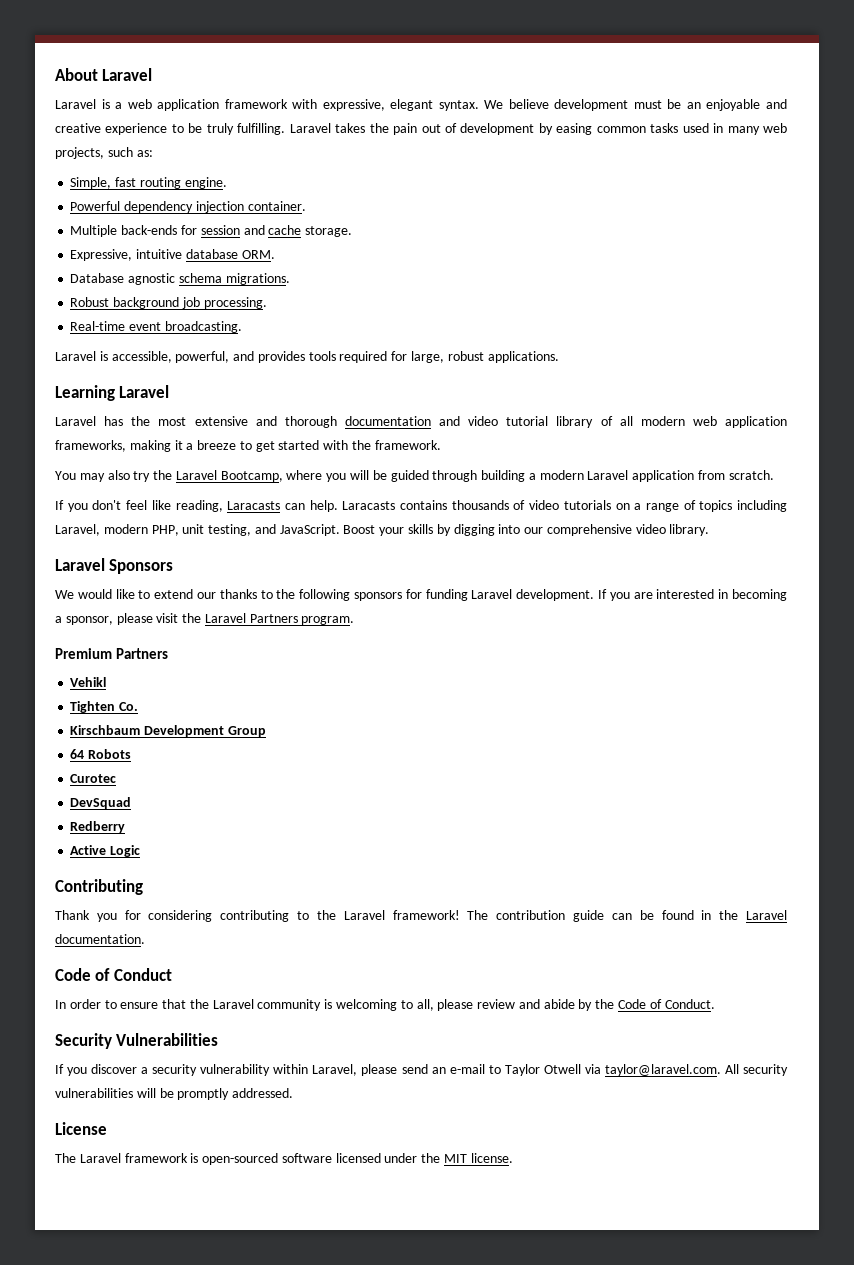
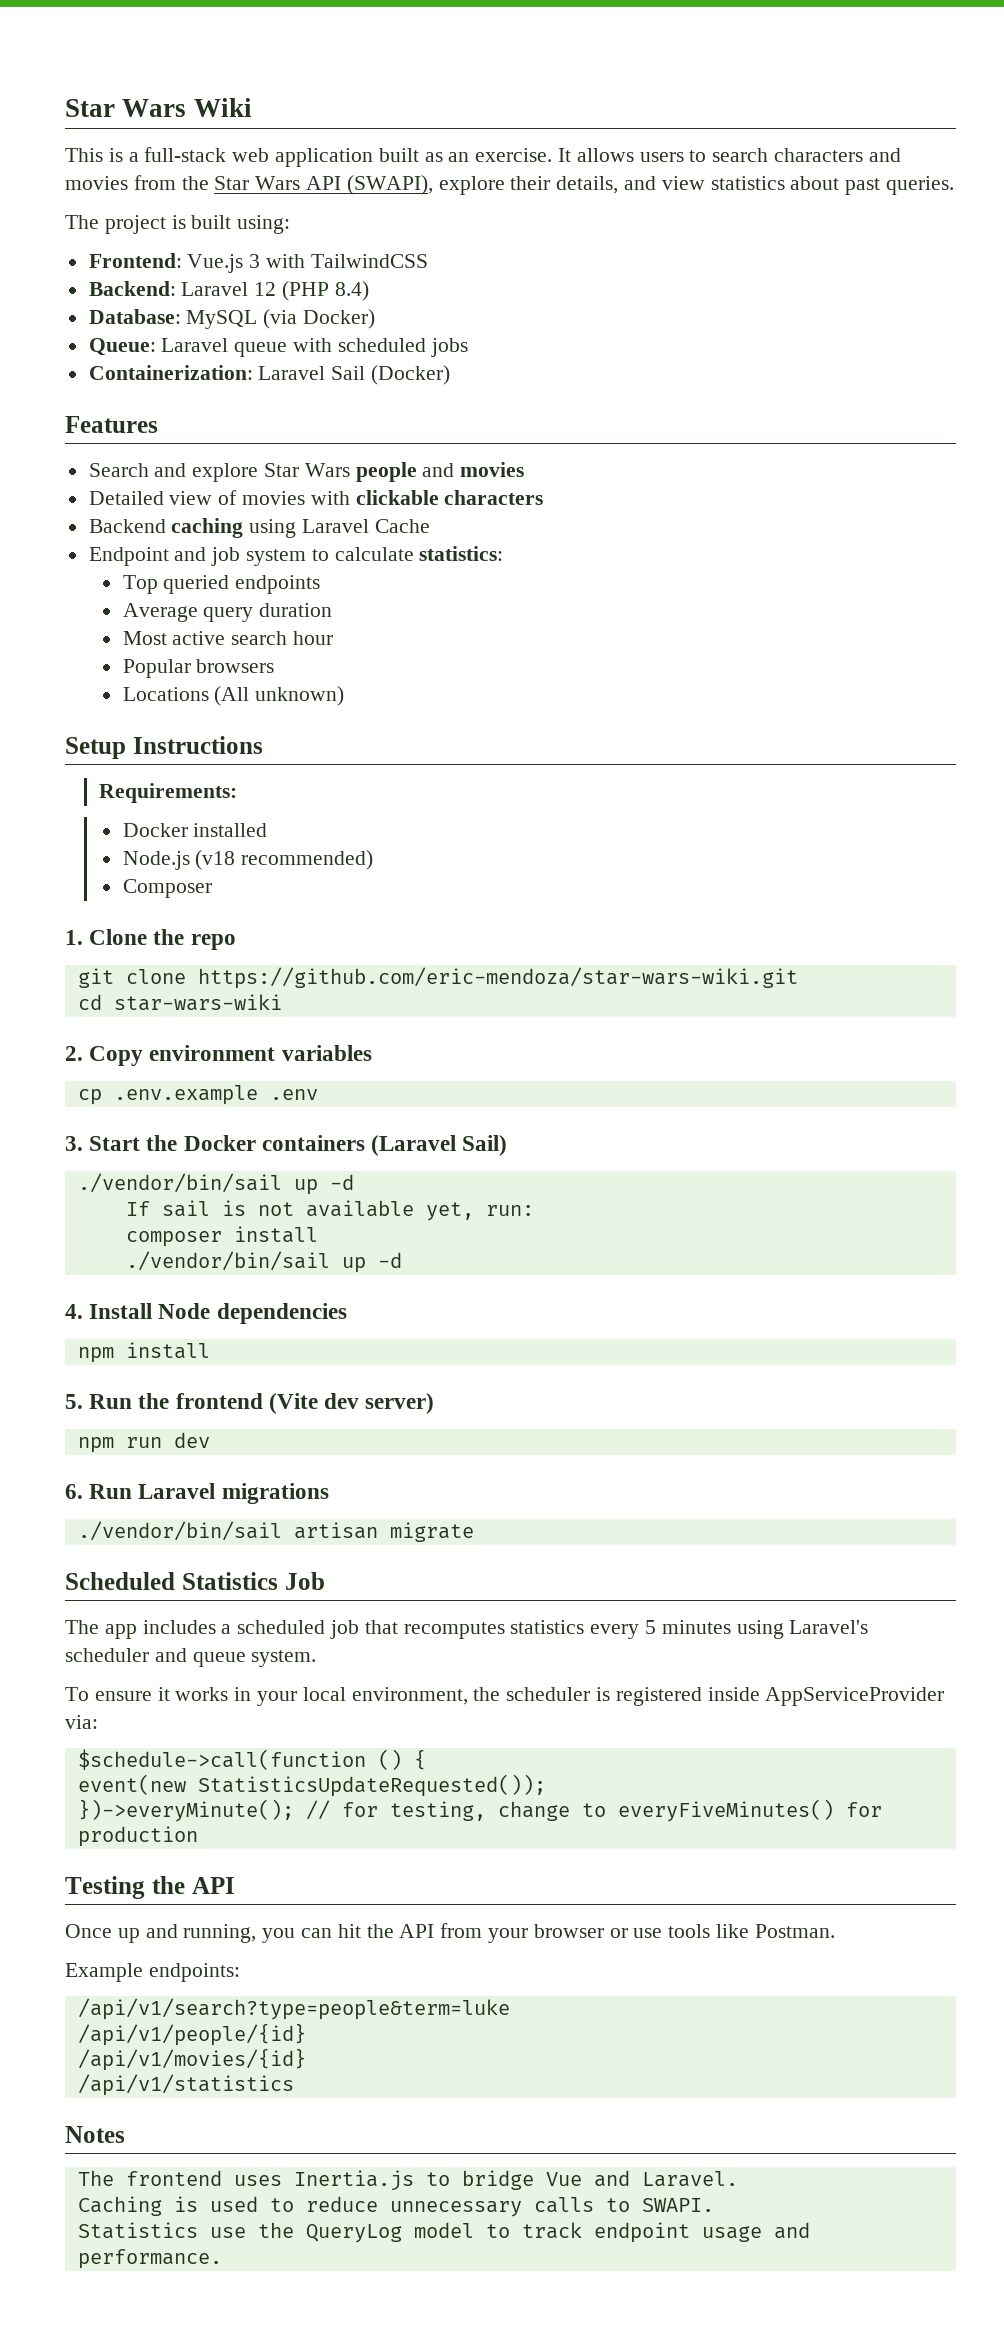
- About Laravel
- Laravel is a web application framework with expressive, elegant syntax. We believe development must be an enjoyable and creative experience to be truly fulfilling. Laravel takes the pain out of development by easing common tasks used in many web projects, such as:
- Simple, fast routing engine.
- Powerful dependency injection container.
- Multiple back-ends for session and cache storage.
- Expressive, intuitive database ORM.
- Database agnostic schema migrations.
- Robust background job processing.
- Real-time event broadcasting.
- Laravel is accessible, powerful, and provides tools required for large, robust applications.
- Learning Laravel
- Laravel has the most extensive and thorough documentation and video tutorial library of all modern web application frameworks, making it a breeze to get started with the framework.
- You may also try the Laravel Bootcamp, where you will be guided through building a modern Laravel application from scratch.
- If you don't feel like reading, Laracasts can help. Laracasts contains thousands of video tutorials on a range of topics including Laravel, modern PHP, unit testing, and JavaScript. Boost your skills by digging into our comprehensive video library.
- Laravel Sponsors
- We would like to extend our thanks to the following sponsors for funding Laravel development. If you are interested in becoming a sponsor, please visit the Laravel Partners program.
- Premium Partners
- Vehikl
- Tighten Co.
- Kirschbaum Development Group
- 64 Robots
- Curotec
- DevSquad
- Redberry
- Active Logic
- Contributing
- Thank you for considering contributing to the Laravel framework! The contribution guide can be found in the Laravel documentation.
- Code of Conduct
- In order to ensure that the Laravel community is welcoming to all, please review and abide by the Code of Conduct.
- Security Vulnerabilities
- If you discover a security vulnerability within Laravel, please send an e-mail to Taylor Otwell via taylor@laravel.com. All security vulnerabilities will be promptly addressed.
- License
- The Laravel framework is open-sourced software licensed under the MIT license.
+ Star Wars Wiki
+ This is a full-stack web application built as an exercise. It allows users to search characters and movies from the Star Wars API (SWAPI), explore their details, and view statistics about past queries.
+ The project is built using:
+ Frontend: Vue.js 3 with TailwindCSS
+ Backend: Laravel 12 (PHP 8.4)
+ Database: MySQL (via Docker)
+ Queue: Laravel queue with scheduled jobs
+ Containerization: Laravel Sail (Docker)
+ Features
+ Search and explore Star Wars people and movies
+ Detailed view of movies with clickable characters
+ Backend caching using Laravel Cache
+ Endpoint and job system to calculate statistics:
+ Top queried endpoints
+ Average query duration
+ Most active search hour
+ Popular browsers
+ Locations (All unknown)
+ Setup Instructions
+ Requirements:
+ Docker installed
+ Node.js (v18 recommended)
+ Composer
+ 1. Clone the repo
+ git clone https://github.com/eric-mendoza/star-wars-wiki.git
+ cd star-wars-wiki
+ 2. Copy environment variables
+ cp .env.example .env
+ 3. Start the Docker containers (Laravel Sail)
+ ./vendor/bin/sail up -d
+ If sail is not available yet, run:
+ composer install
+ ./vendor/bin/sail up -d
+ 4. Install Node dependencies
+ npm install
+ 5. Run the frontend (Vite dev server)
+ npm run dev
+ 6. Run Laravel migrations
+ ./vendor/bin/sail artisan migrate
+ Scheduled Statistics Job
+ The app includes a scheduled job that recomputes statistics every 5 minutes using Laravel's scheduler and queue system.
+ To ensure it works in your local environment, the scheduler is registered inside AppServiceProvider via:
+ $schedule->call(function () {
+ event(new StatisticsUpdateRequested());
+ })->everyMinute(); // for testing, change to everyFiveMinutes() for production
+ Testing the API
+ Once up and running, you can hit the API from your browser or use tools like Postman.
+ Example endpoints:
+ /api/v1/search?type=people&term=luke
+ /api/v1/people/{id}
+ /api/v1/movies/{id}
+ /api/v1/statistics
+ Notes
+ The frontend uses Inertia.js to bridge Vue and Laravel.
+ Caching is used to reduce unnecessary calls to SWAPI.
+ Statistics use the QueryLog model to track endpoint usage and performance.

